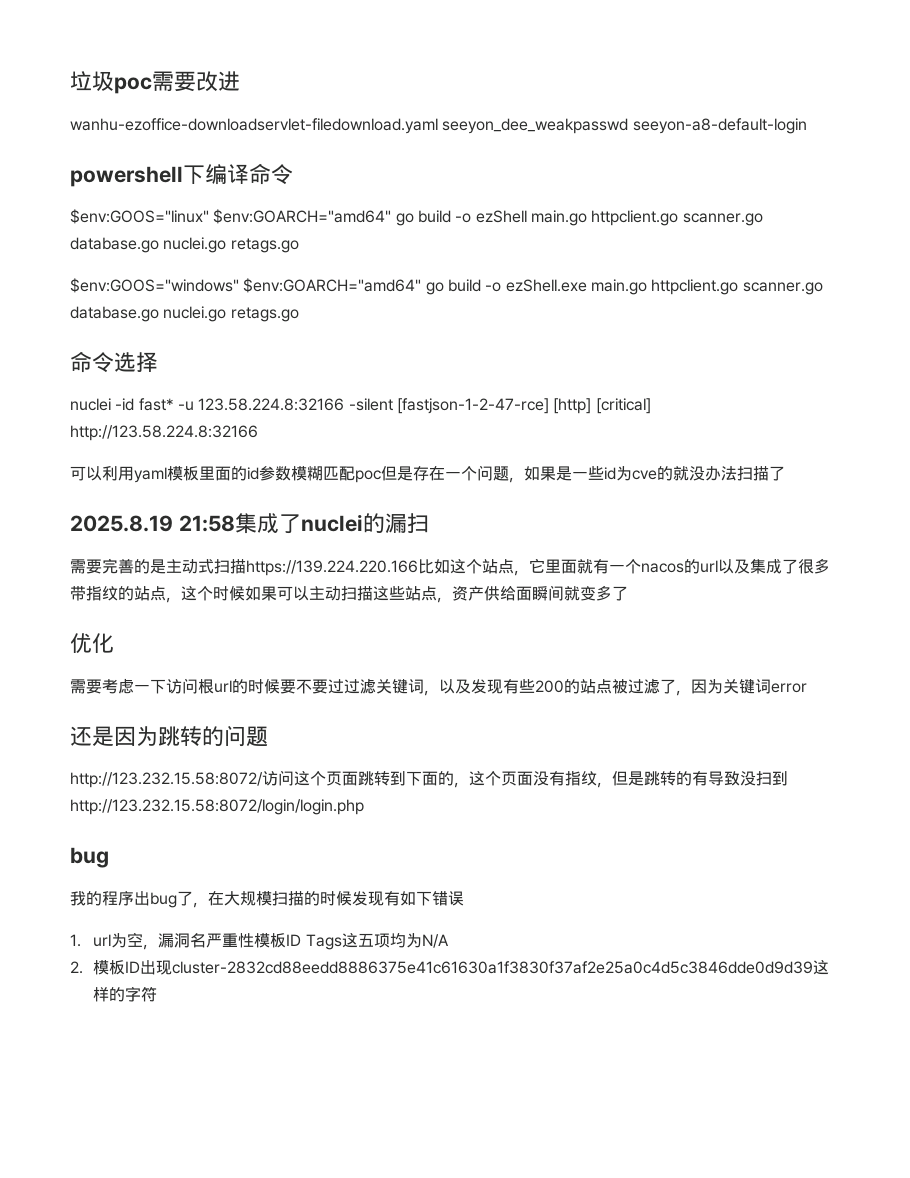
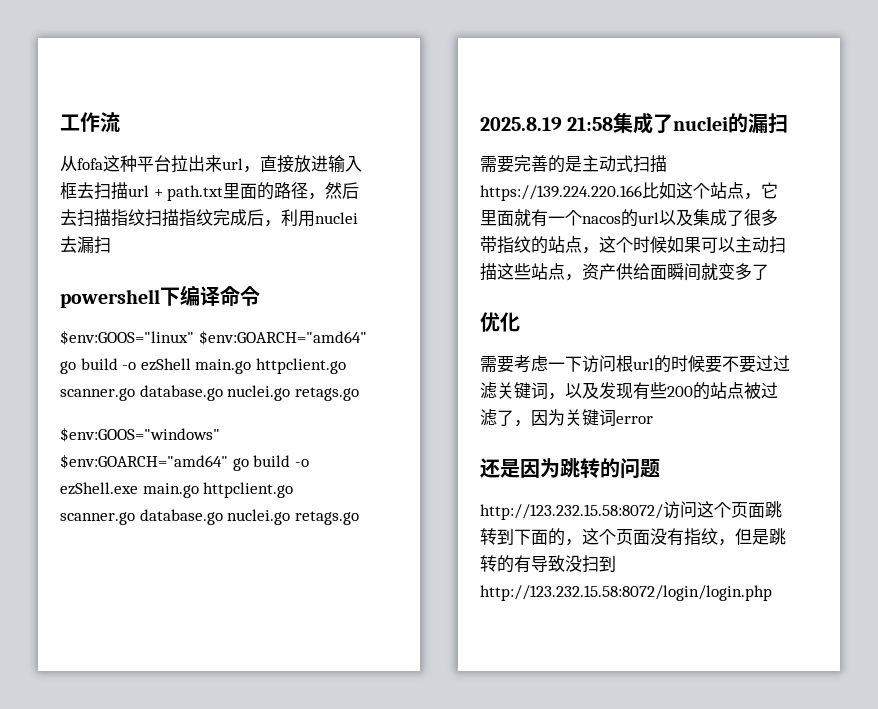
- 垃圾poc需要改进
- wanhu-ezoffice-downloadservlet-filedownload.yaml seeyon_dee_weakpasswd seeyon-a8-default-login
+ 工作流
+ 从fofa这种平台拉出来url，直接放进输入框去扫描url + path.txt里面的路径，然后去扫描指纹扫描指纹完成后，利用nuclei去漏扫
- 命令选择
- nuclei -id fast* -u 123.58.224.8:32166 -silent [fastjson-1-2-47-rce] [http] [critical] http://123.58.224.8:32166
- 可以利用yaml模板里面的id参数模糊匹配poc但是存在一个问题，如果是一些id为cve的就没办法扫描了
  http://123.232.15.58:8072/访问这个页面跳转到下面的，这个页面没有指纹，但是跳转的有导致没扫到http://123.232.15.58:8072/login/login.php
- bug
- 我的程序出bug了，在大规模扫描的时候发现有如下错误
- 1. url为空，漏洞名严重性模板ID Tags这五项均为N/A
- 2.模板ID出现cluster-2832cd88eedd8886375e41c61630a1f3830f37af2e25a0c4d5c3846dde0d9d39这样的字符

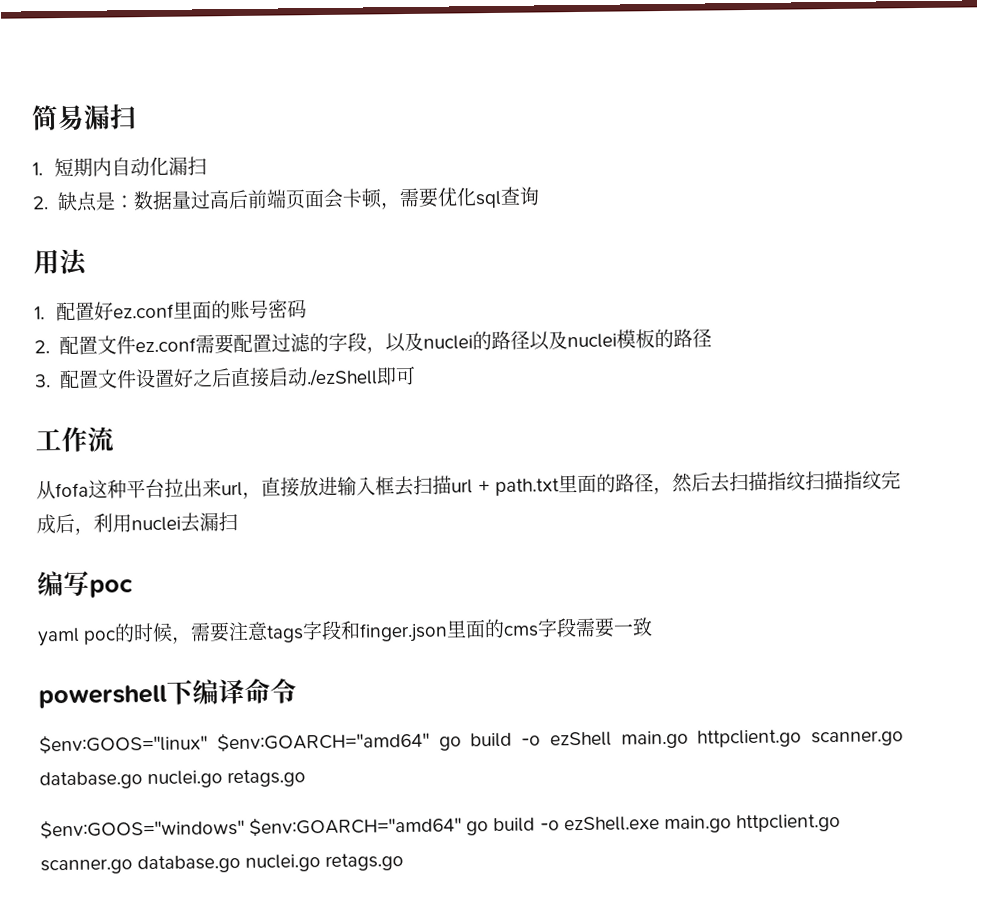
+ 简易漏扫
+ 1.短期内自动化漏扫
+ 2.缺点是：数据量过高后前端页面会卡顿，需要优化sql查询
+ 用法
+ 1.配置好ez.conf里面的账号密码
+ 2.配置文件ez.conf需要配置过滤的字段，以及nuclei的路径以及nuclei模板的路径
+ 3.配置文件设置好之后直接启动./ezShell即可
+ 编写poc
+ yaml poc的时候，需要注意tags字段和finger.json里面的cms字段需要一致
- 2025.8.19 21:58集成了nuclei的漏扫
- 需要完善的是主动式扫描https://139.224.220.166比如这个站点，它里面就有一个nacos的url以及集成了很多带指纹的站点，这个时候如果可以主动扫描这些站点，资产供给面瞬间就变多了
- 优化
- 需要考虑一下访问根url的时候要不要过过滤关键词，以及发现有些200的站点被过滤了，因为关键词error
- 还是因为跳转的问题
- http://123.232.15.58:8072/访问这个页面跳转到下面的，这个页面没有指纹，但是跳转的有导致没扫到http://123.232.15.58:8072/login/login.php

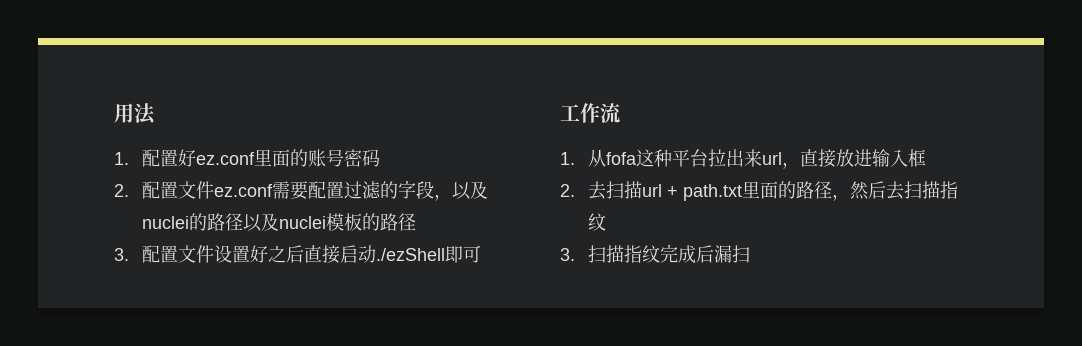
- 简易漏扫
- 1.短期内自动化漏扫
- 2.缺点是：数据量过高后前端页面会卡顿，需要优化sql查询
- 从fofa这种平台拉出来url，直接放进输入框去扫描url + path.txt里面的路径，然后去扫描指纹扫描指纹完成后，利用nuclei去漏扫
- 编写poc
- yaml poc的时候，需要注意tags字段和finger.json里面的cms字段需要一致
- powershell下编译命令
- $env:GOOS="linux" $env:GOARCH="amd64" go build -o ezShell main.go httpclient.go scanner.go database.go nuclei.go retags.go
- $env:GOOS="windows" $env:GOARCH="amd64" go build -o ezShell.exe main.go httpclient.go scanner.go database.go nuclei.go retags.go
+ 1.从fofa这种平台拉出来url，直接放进输入框
+ 2.去扫描url + path.txt里面的路径，然后去扫描指纹
+ 3.扫描指纹完成后漏扫

